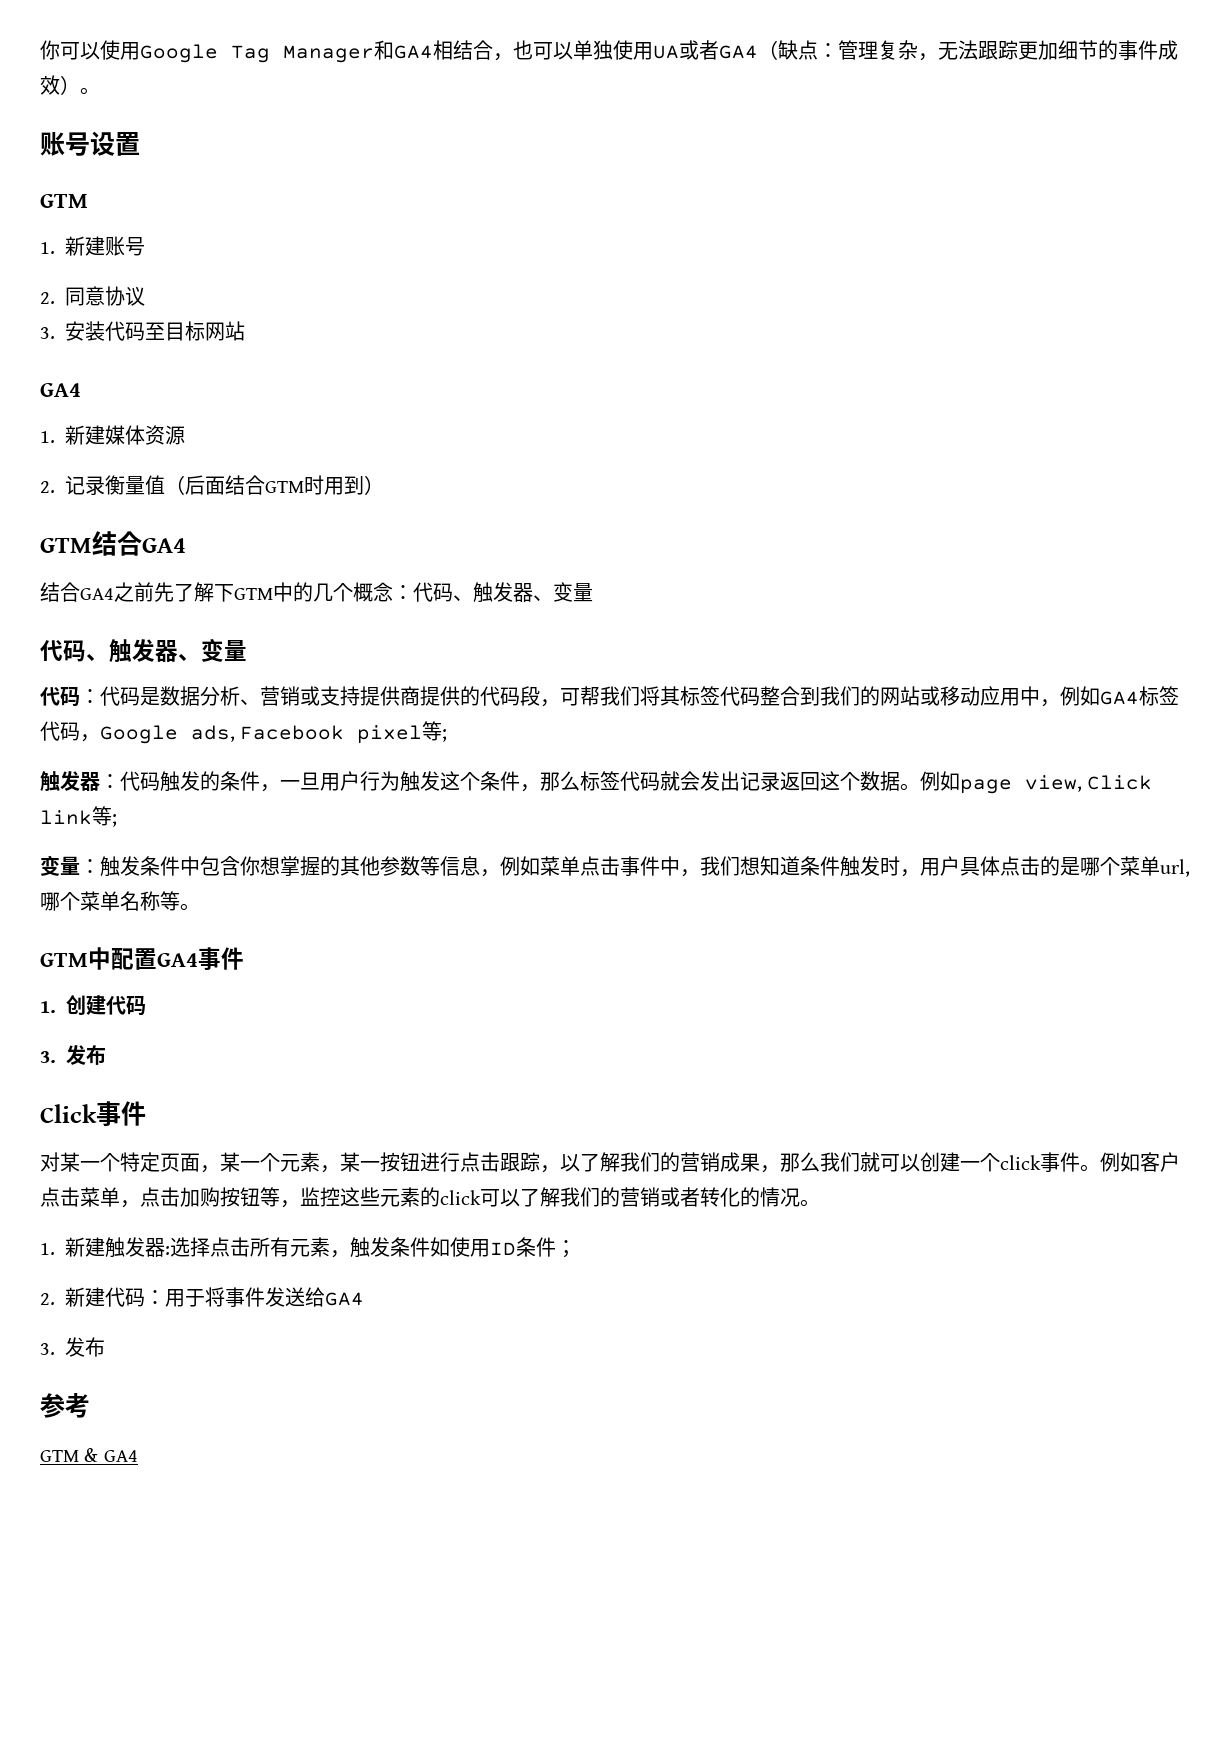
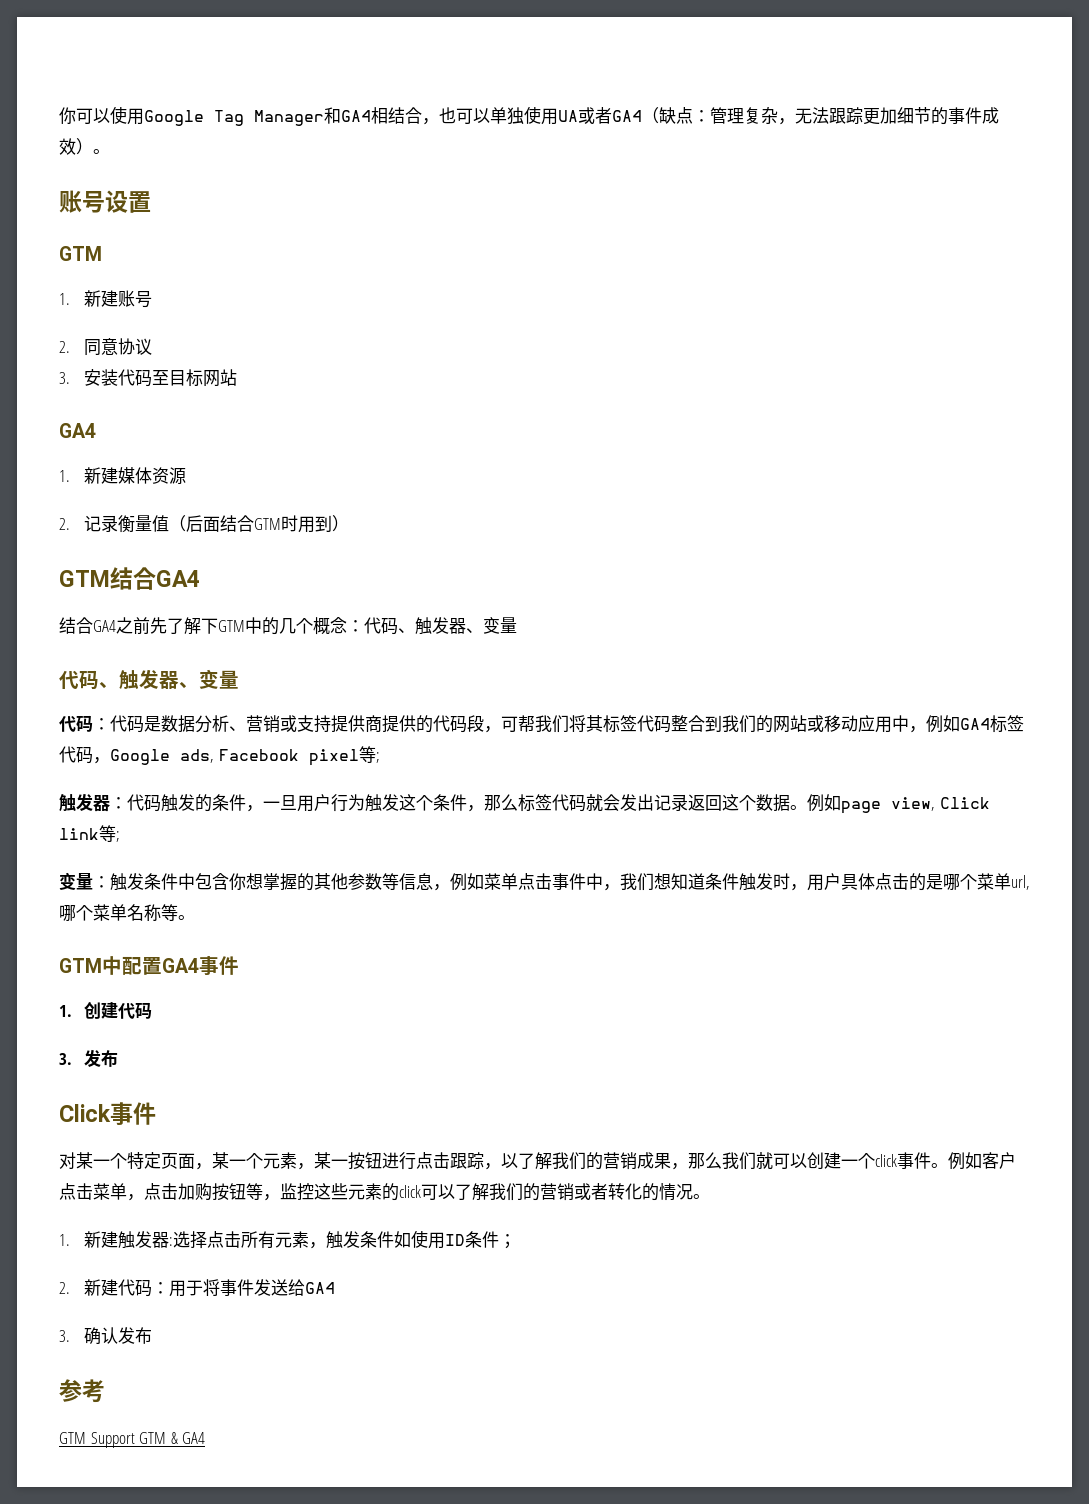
  2.新建代码：用于将事件发送给GA4
- 3.发布
+ 3.确认发布
- GTM & GA4
+ GTM Support GTM & GA4

